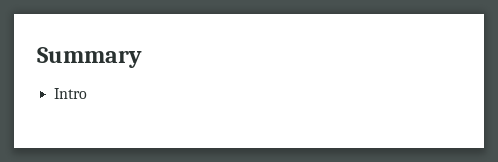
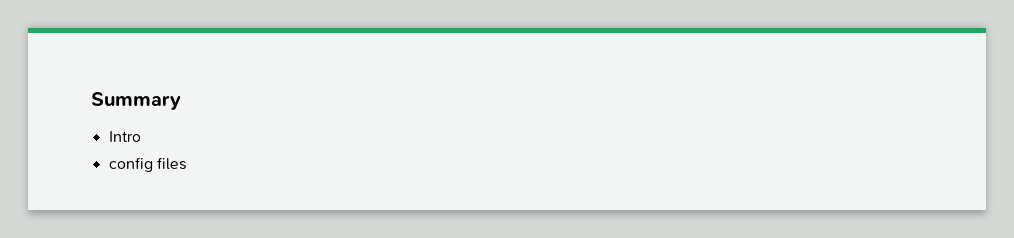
+ config files

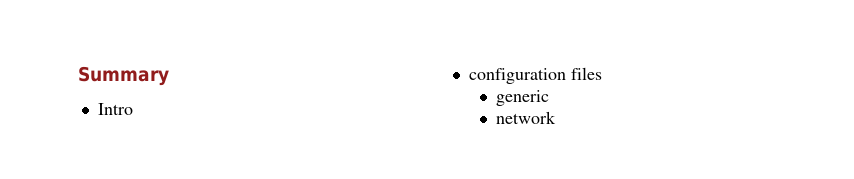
- config files
+ configuration files
+ generic
+ network

